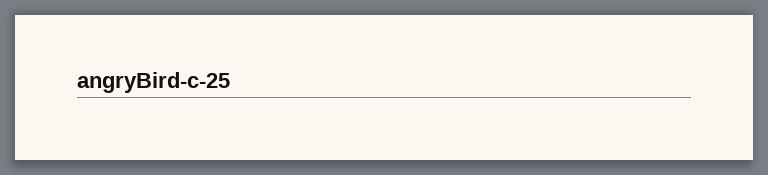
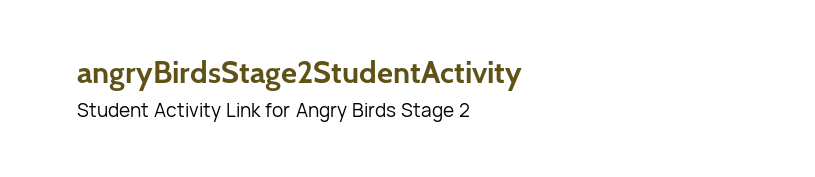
- angryBird-c-25
+ angryBirdsStage2StudentActivity
+ Student Activity Link for Angry Birds Stage 2

